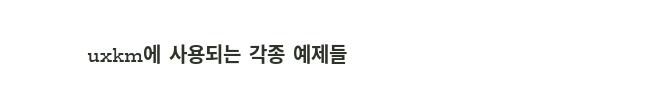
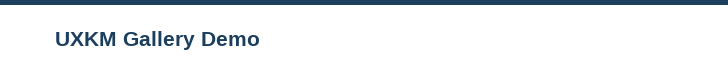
- uxkm에 사용되는 각종 예제들
+ UXKM Gallery Demo

